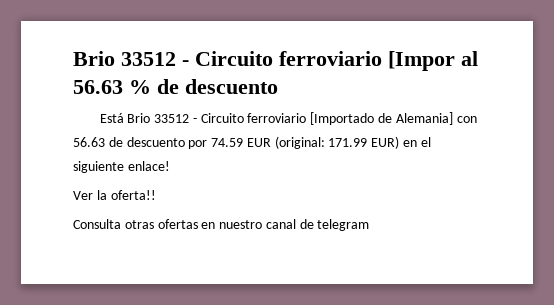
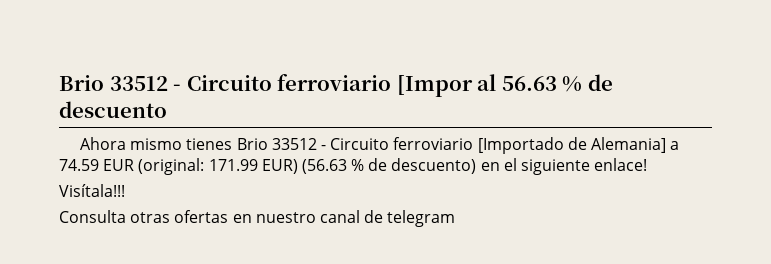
- Está Brio 33512 - Circuito ferroviario [Importado de Alemania] con 56.63 de descuento por 74.59 EUR (original: 171.99 EUR) en el siguiente enlace!
+ Ahora mismo tienes Brio 33512 - Circuito ferroviario [Importado de Alemania] a 74.59 EUR (original: 171.99 EUR) (56.63 % de descuento) en el siguiente enlace!
- Ver la oferta!!
+ Visítala!!!

